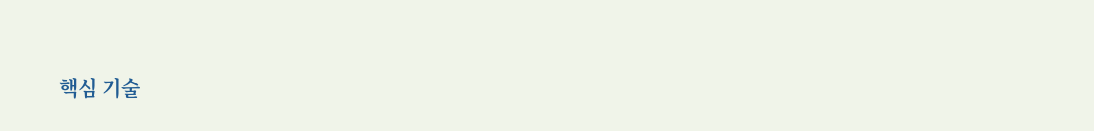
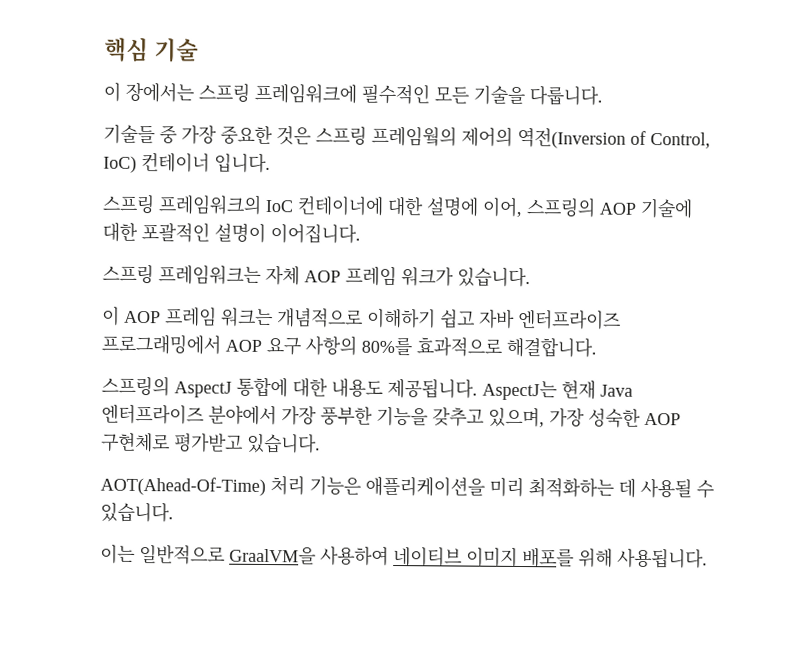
+ 이 장에서는 스프링 프레임워크에 필수적인 모든 기술을 다룹니다.
+ 기술들 중 가장 중요한 것은 스프링 프레임웤의 제어의 역전(Inversion of Control, IoC) 컨테이너 입니다.
+ 스프링 프레임워크의 IoC 컨테이너에 대한 설명에 이어, 스프링의 AOP 기술에 대한 포괄적인 설명이 이어집니다.
+ 스프링 프레임워크는 자체 AOP 프레임 워크가 있습니다.
+ 이 AOP 프레임 워크는 개념적으로 이해하기 쉽고 자바 엔터프라이즈 프로그래밍에서 AOP 요구 사항의 80%를 효과적으로 해결합니다.
+ 스프링의 AspectJ 통합에 대한 내용도 제공됩니다. AspectJ는 현재 Java 엔터프라이즈 분야에서 가장 풍부한 기능을 갖추고 있으며, 가장 성숙한 AOP 구현체로 평가받고 있습니다.
+ AOT(Ahead-Of-Time) 처리 기능은 애플리케이션을 미리 최적화하는 데 사용될 수 있습니다.
+ 이는 일반적으로 GraalVM을 사용하여 네이티브 이미지 배포를 위해 사용됩니다.

